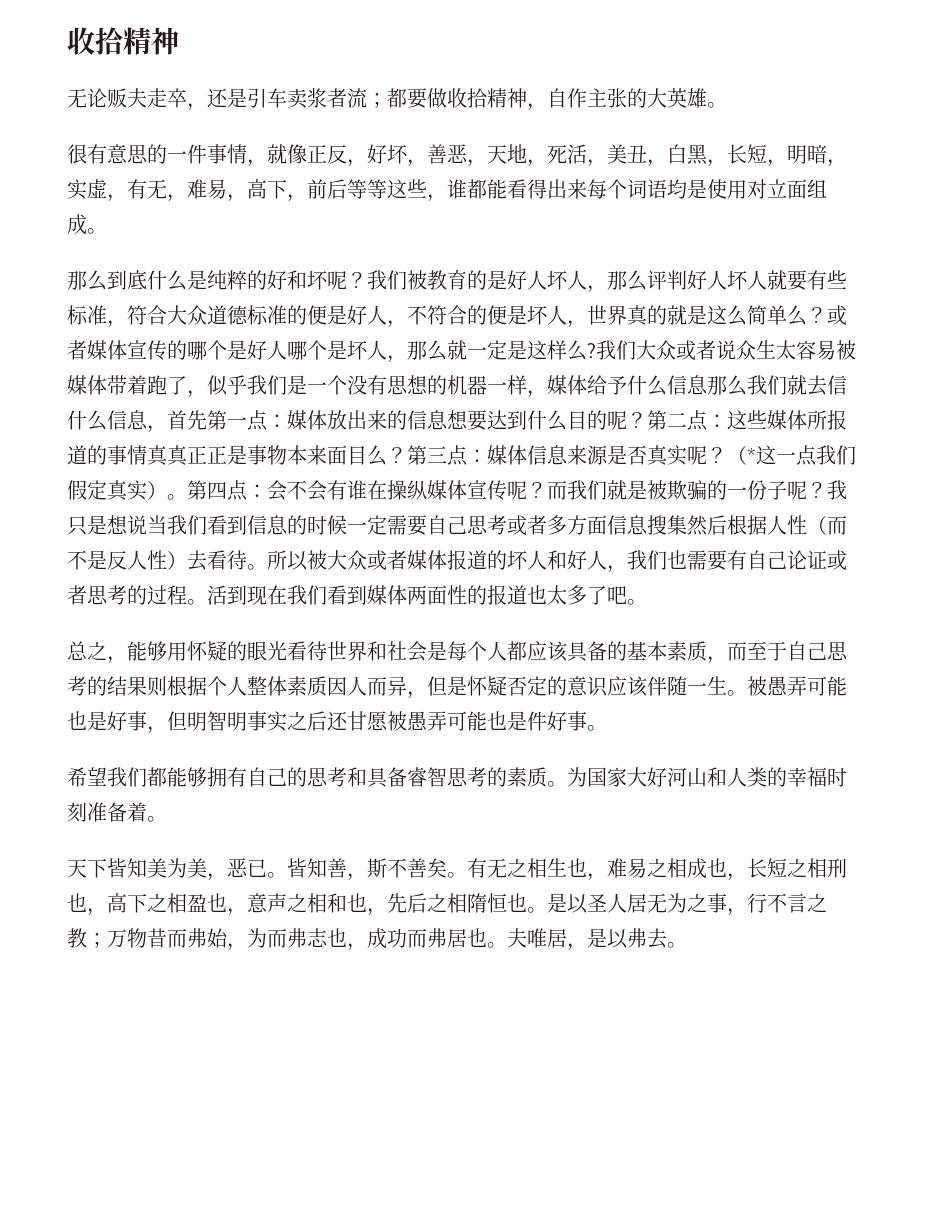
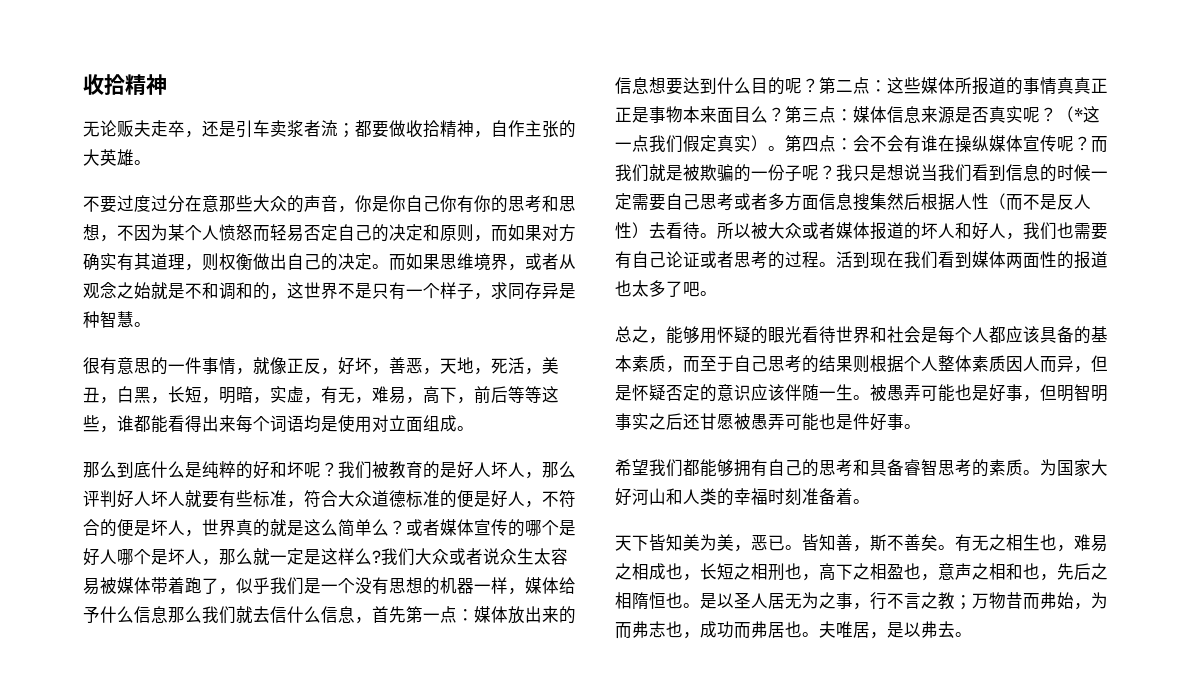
+ 不要过度过分在意那些大众的声音，你是你自己你有你的思考和思想，不因为某个人愤怒而轻易否定自己的决定和原则，而如果对方确实有其道理，则权衡做出自己的决定。而如果思维境界，或者从观念之始就是不和调和的，这世界不是只有一个样子，求同存异是种智慧。

